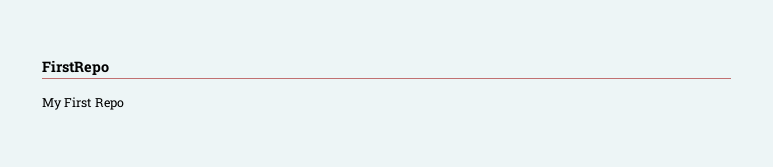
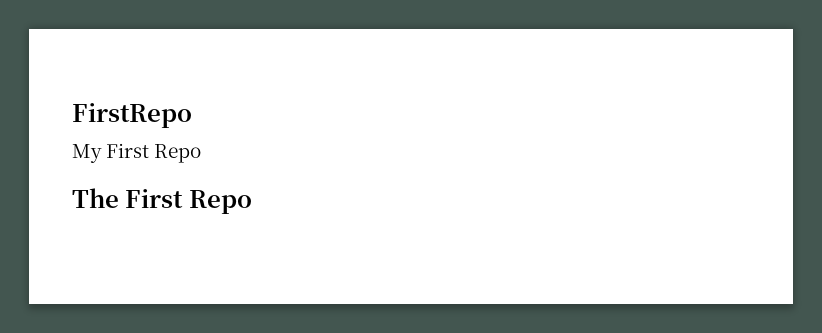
+ The First Repo

